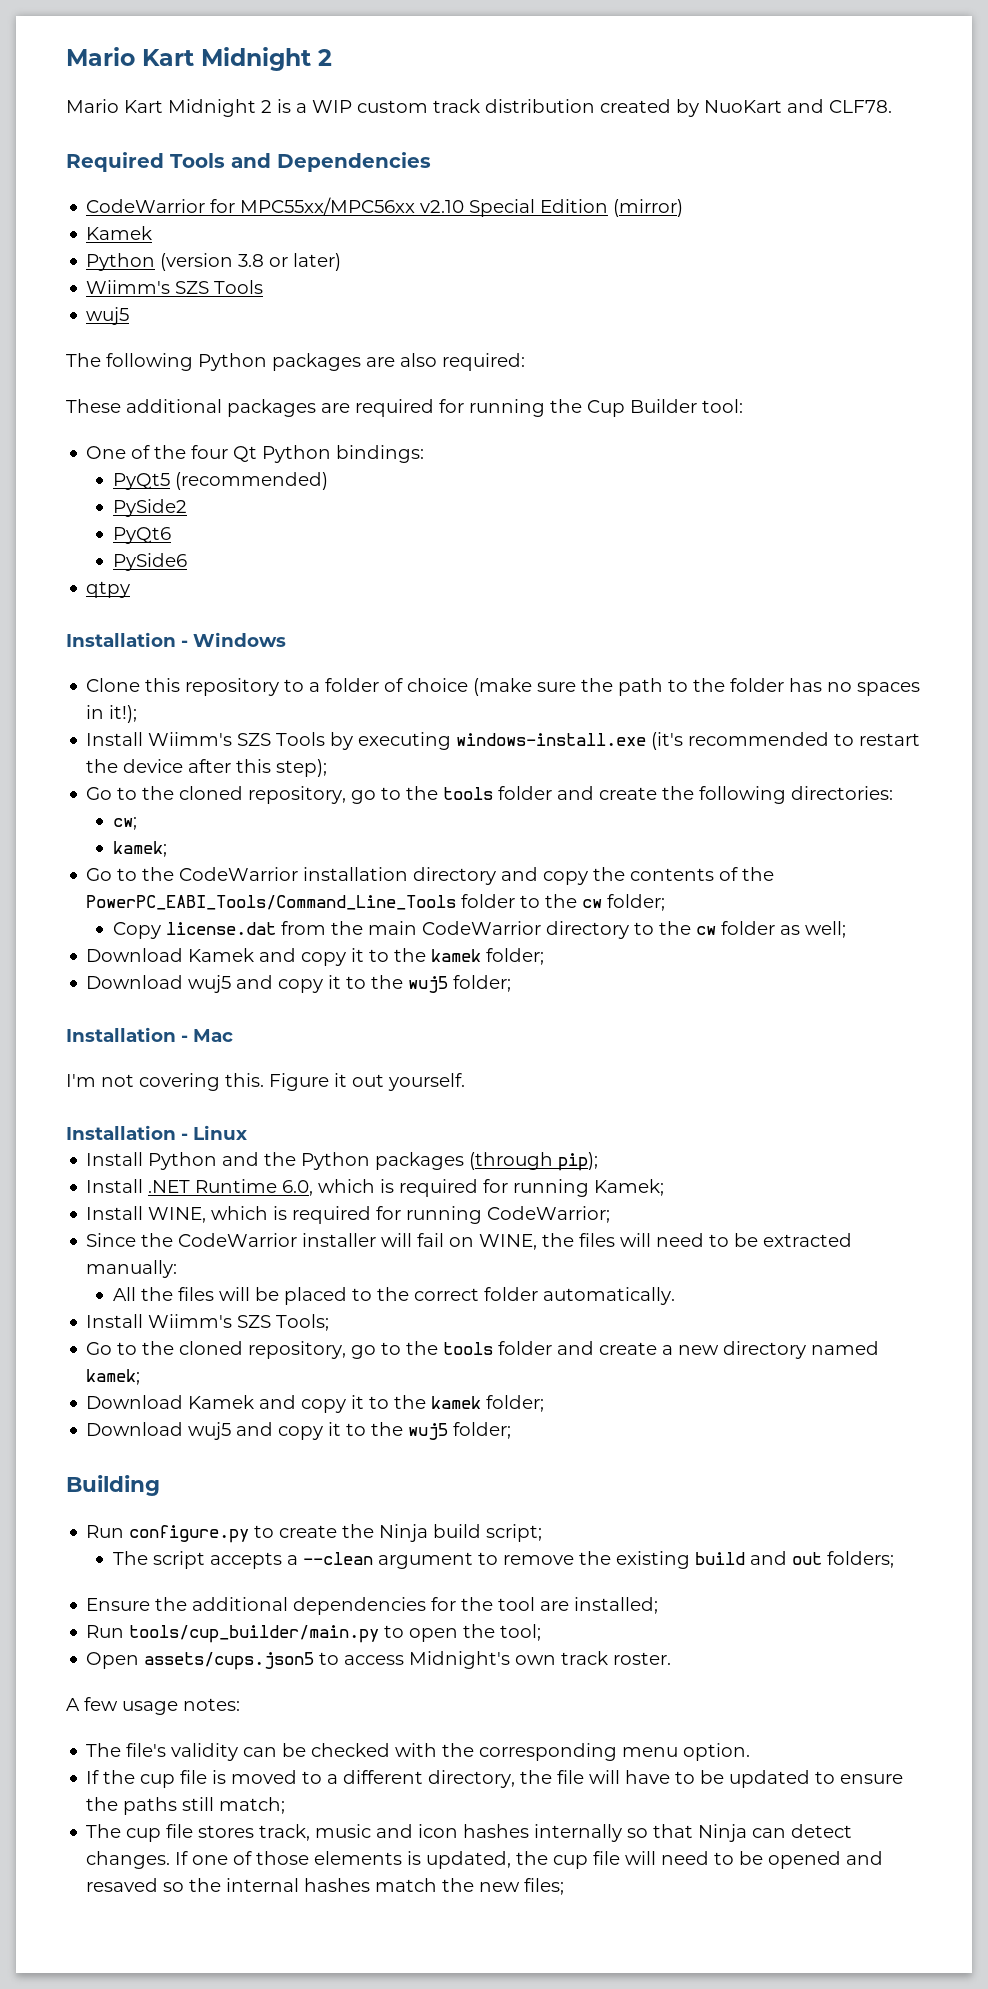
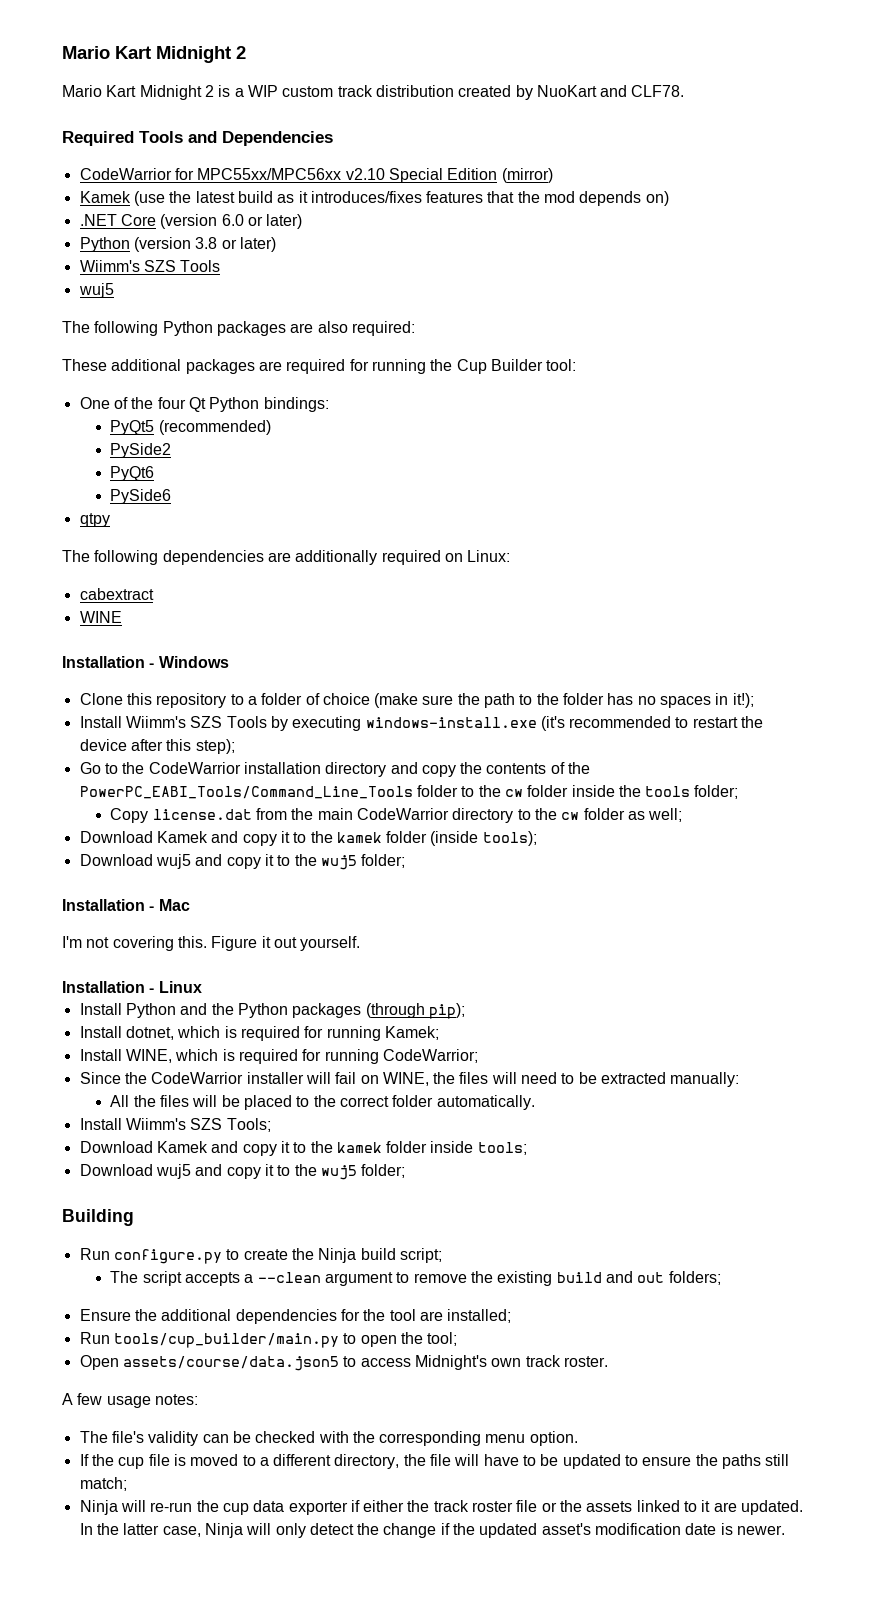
  CodeWarrior for MPC55xx/MPC56xx v2.10 Special Edition (mirror)
- Kamek
+ Kamek (use the latest build as it introduces/fixes features that the mod depends on)
+ .NET Core (version 6.0 or later)
+ The following dependencies are additionally required on Linux:
+ cabextract
+ WINE
- Go to the cloned repository, go to the tools folder and create the following directories:
- cw;
- kamek;
- Go to the CodeWarrior installation directory and copy the contents of the PowerPC_EABI_Tools/Command_Line_Tools folder to the cw folder;
+ Go to the CodeWarrior installation directory and copy the contents of the PowerPC_EABI_Tools/Command_Line_Tools folder to the cw folder inside the tools folder;
  Copy license.dat from the main CodeWarrior directory to the cw folder as well;
- Download Kamek and copy it to the kamek folder;
+ Download Kamek and copy it to the kamek folder (inside tools);
- Install .NET Runtime 6.0, which is required for running Kamek;
+ Install dotnet, which is required for running Kamek;
- Go to the cloned repository, go to the tools folder and create a new directory named kamek;
- Download Kamek and copy it to the kamek folder;
+ Download Kamek and copy it to the kamek folder inside tools;
- Open assets/cups.json5 to access Midnight's own track roster.
+ Open assets/course/data.json5 to access Midnight's own track roster.
- The cup file stores track, music and icon hashes internally so that Ninja can detect changes. If one of those elements is updated, the cup file will need to be opened and resaved so the internal hashes match the new files;
+ Ninja will re-run the cup data exporter if either the track roster file or the assets linked to it are updated. In the latter case, Ninja will only detect the change if the updated asset's modification date is newer.

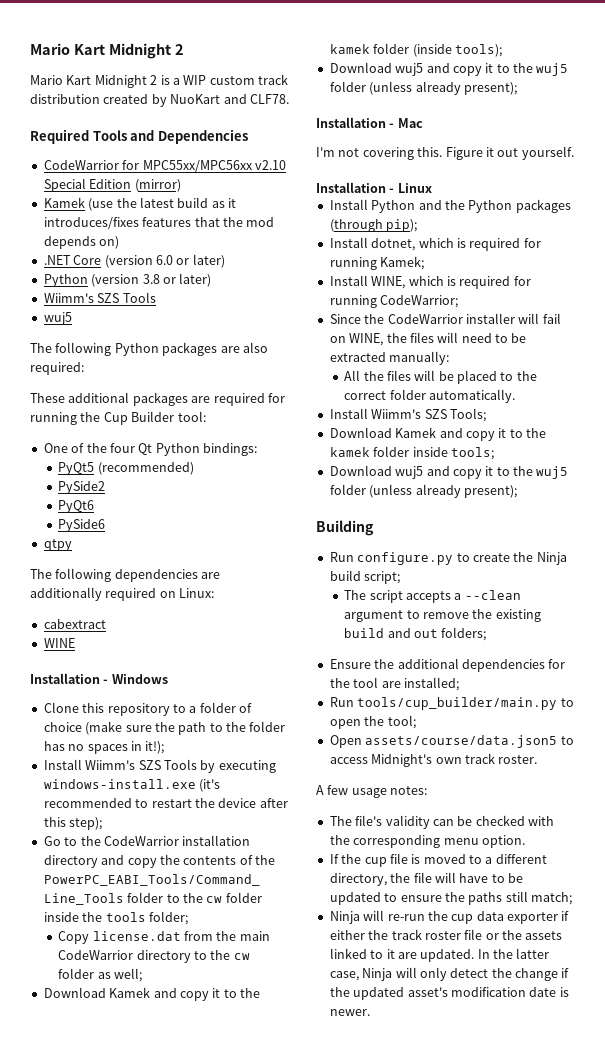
  Download Kamek and copy it to the kamek folder (inside tools);
- Download wuj5 and copy it to the wuj5 folder;
+ Download wuj5 and copy it to the wuj5 folder (unless already present);
  Download Kamek and copy it to the kamek folder inside tools;
- Download wuj5 and copy it to the wuj5 folder;
+ Download wuj5 and copy it to the wuj5 folder (unless already present);

